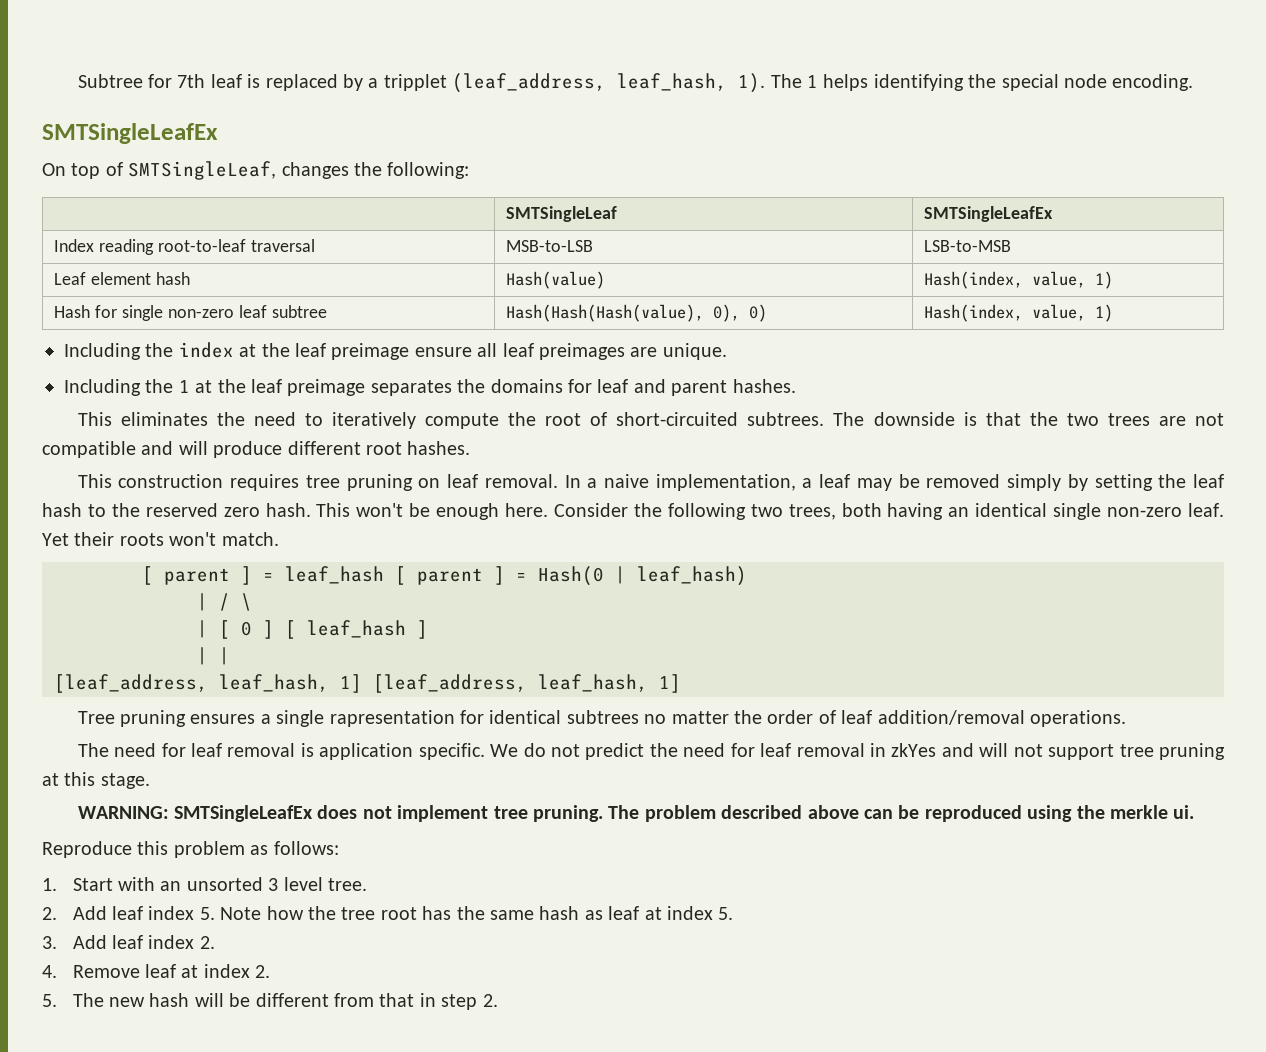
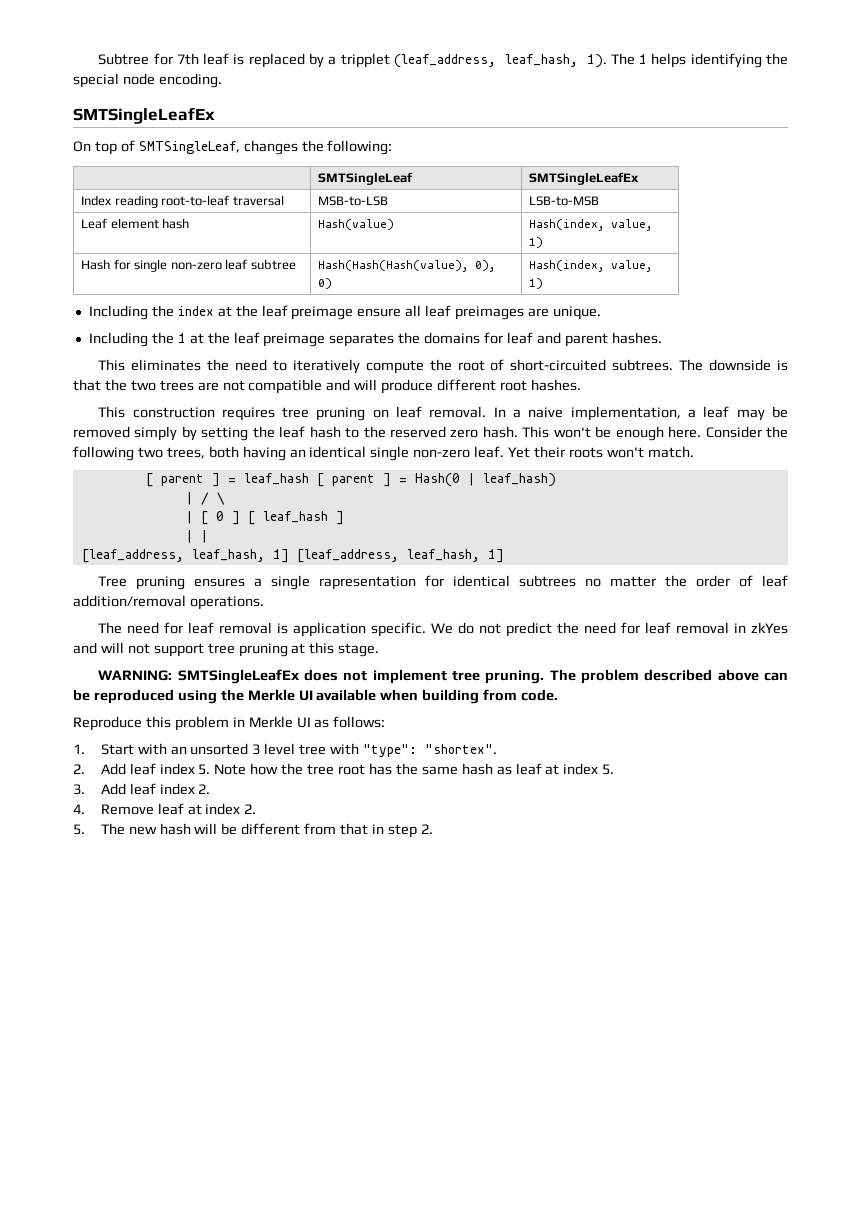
- The problem described above can be reproduced using the merkle ui.
+ The problem described above can be reproduced using the Merkle UI available when building from code.
- Reproduce this problem as follows:
+ Reproduce this problem in Merkle UI as follows:
- 1. Start with an unsorted 3 level tree.
+ 1. Start with an unsorted 3 level tree with "type": "shortex".

